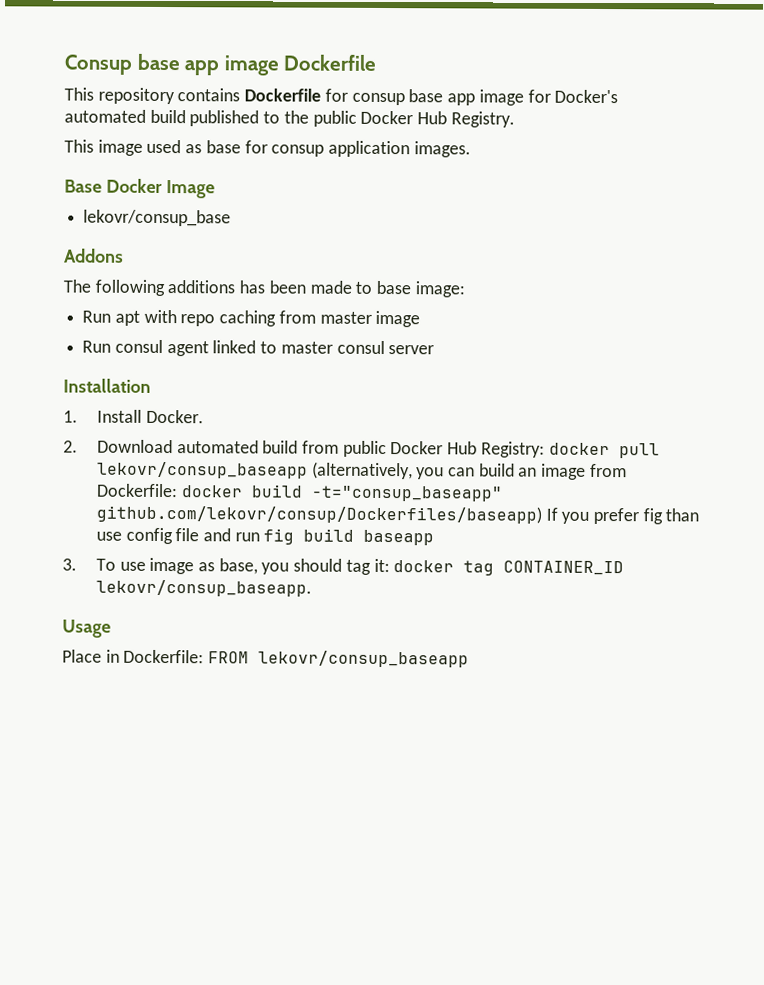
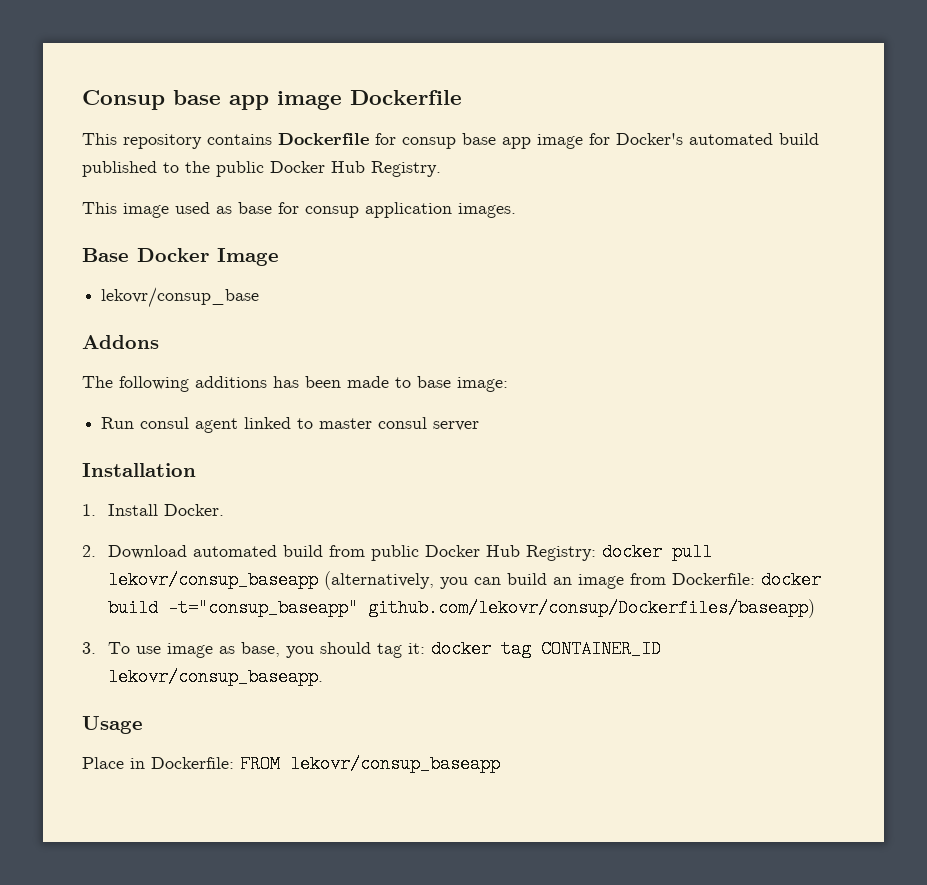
- Run apt with repo caching from master image
- 2. Download automated build from public Docker Hub Registry: docker pull lekovr/consup_baseapp (alternatively, you can build an image from Dockerfile: docker build -t="consup_baseapp" github.com/lekovr/consup/Dockerfiles/baseapp) If you prefer fig than use config file and run fig build baseapp
+ 2. Download automated build from public Docker Hub Registry: docker pull lekovr/consup_baseapp (alternatively, you can build an image from Dockerfile: docker build -t="consup_baseapp" github.com/lekovr/consup/Dockerfiles/baseapp)

